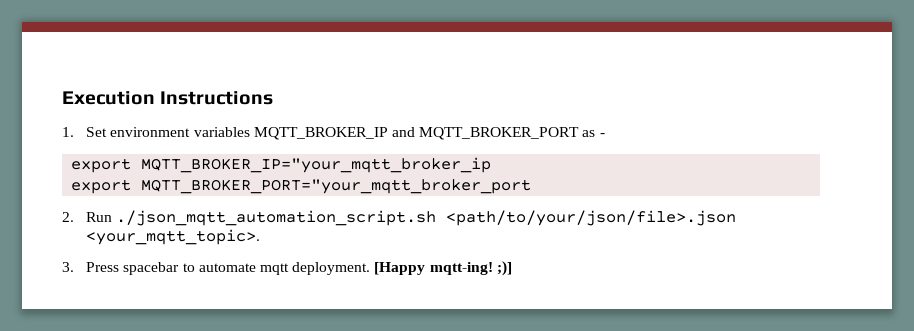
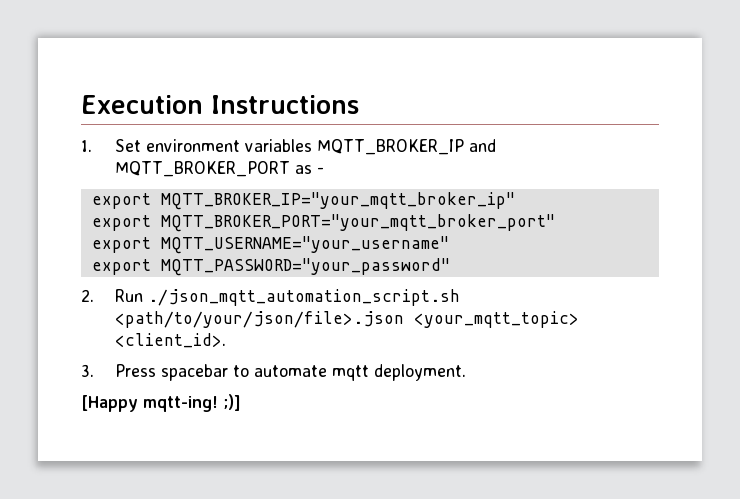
- export MQTT_BROKER_IP="your_mqtt_broker_ip
- export MQTT_BROKER_PORT="your_mqtt_broker_port
+ export MQTT_BROKER_IP="your_mqtt_broker_ip"
+ export MQTT_BROKER_PORT="your_mqtt_broker_port"
+ export MQTT_USERNAME="your_username"
+ export MQTT_PASSWORD="your_password"
- 2. Run ./json_mqtt_automation_script.sh <path/to/your/json/file>.json <your_mqtt_topic>.
+ 2. Run ./json_mqtt_automation_script.sh <path/to/your/json/file>.json <your_mqtt_topic> <client_id>.
- 3. Press spacebar to automate mqtt deployment. [Happy mqtt-ing! ;)]
+ 3. Press spacebar to automate mqtt deployment.
+ [Happy mqtt-ing! ;)]

